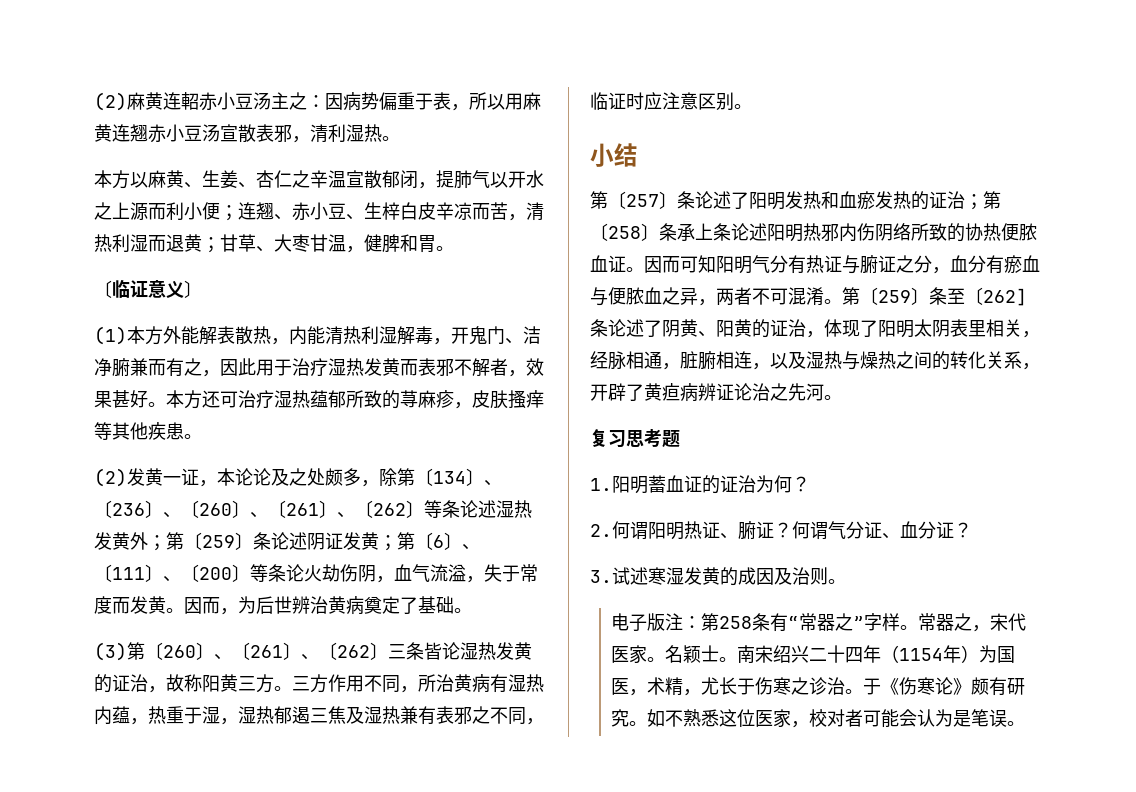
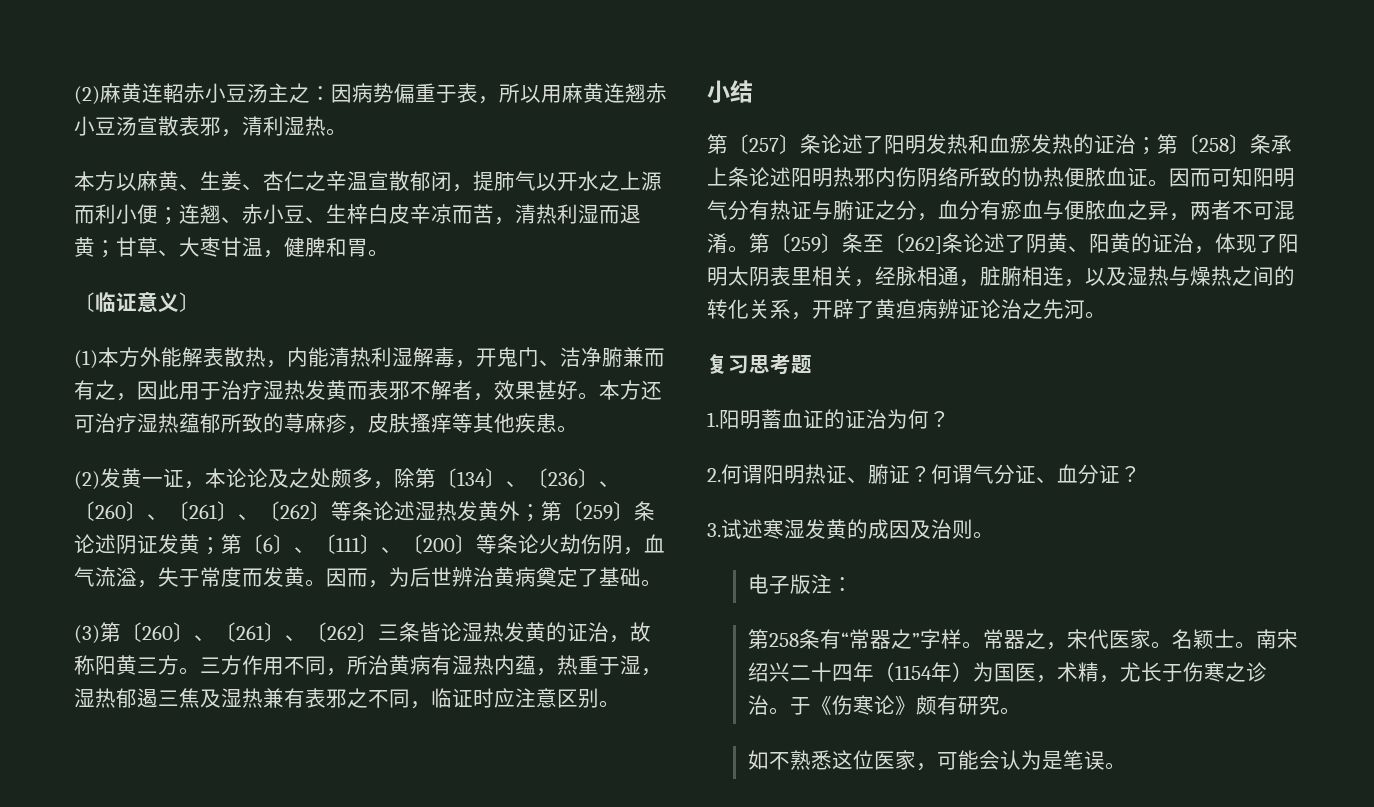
- 电子版注：第258条有“常器之”字样。
+ 电子版注：
+ 第258条有“常器之”字样。
- 于《伤寒论》颇有研究。如不熟悉这位医家，校对者可能会认为是笔误。
+ 于《伤寒论》颇有研究。
+ 如不熟悉这位医家，可能会认为是笔误。

